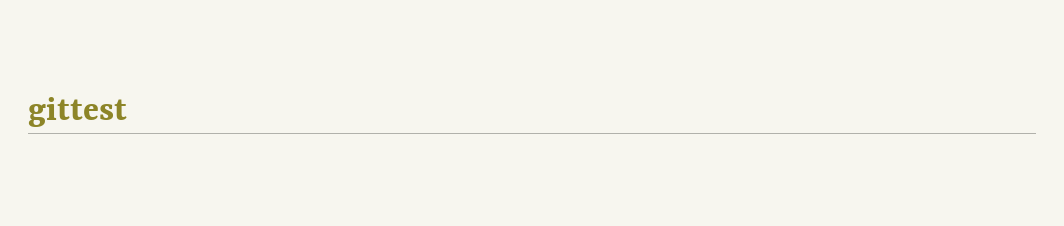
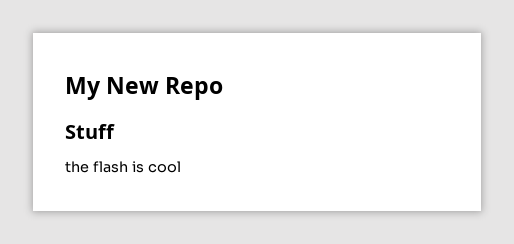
- gittest
+ My New Repo
+ Stuff
+ the flash is cool

